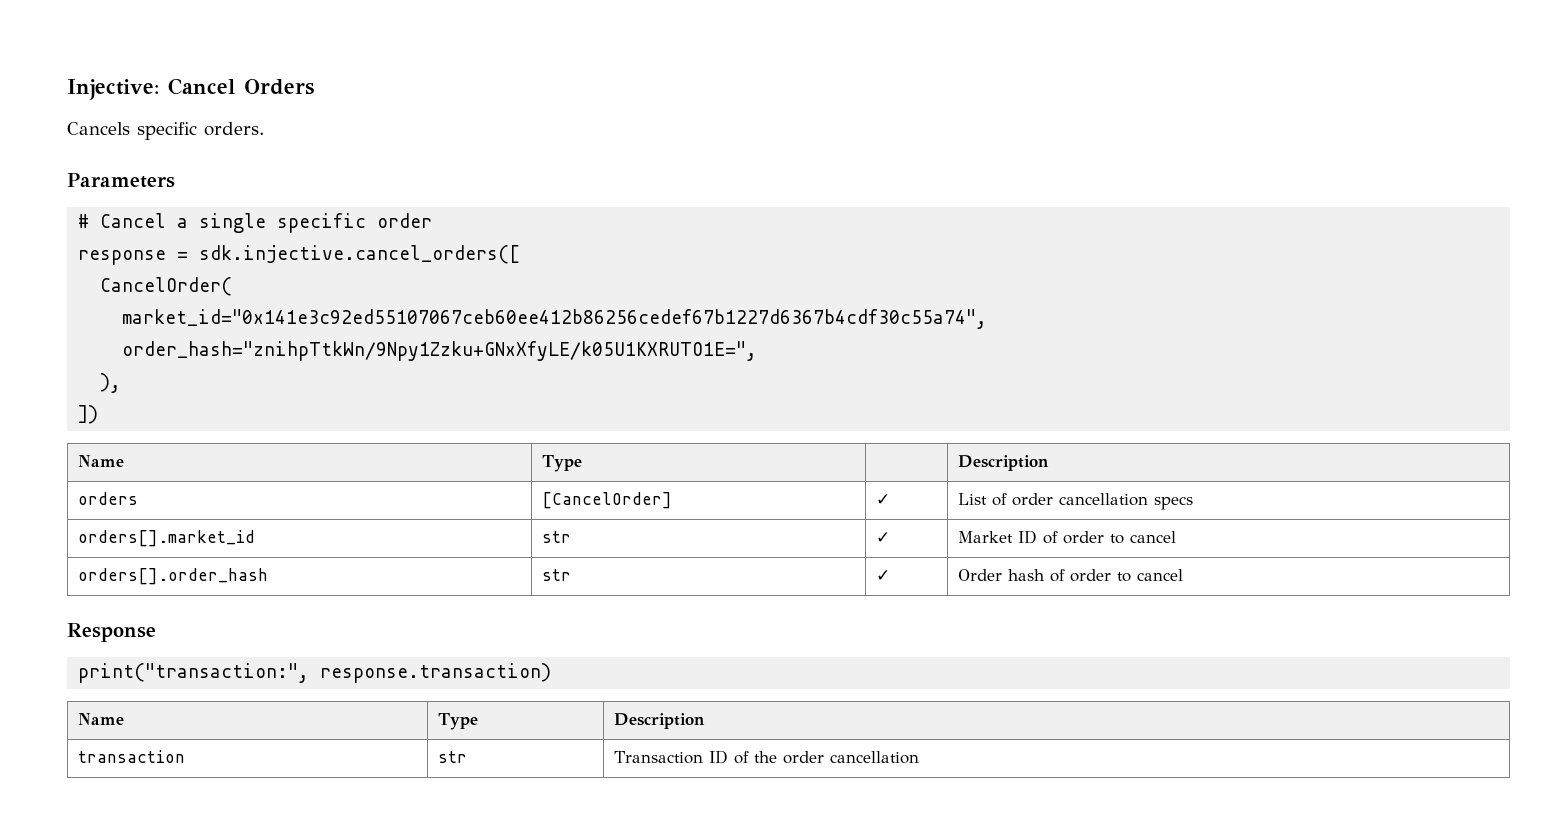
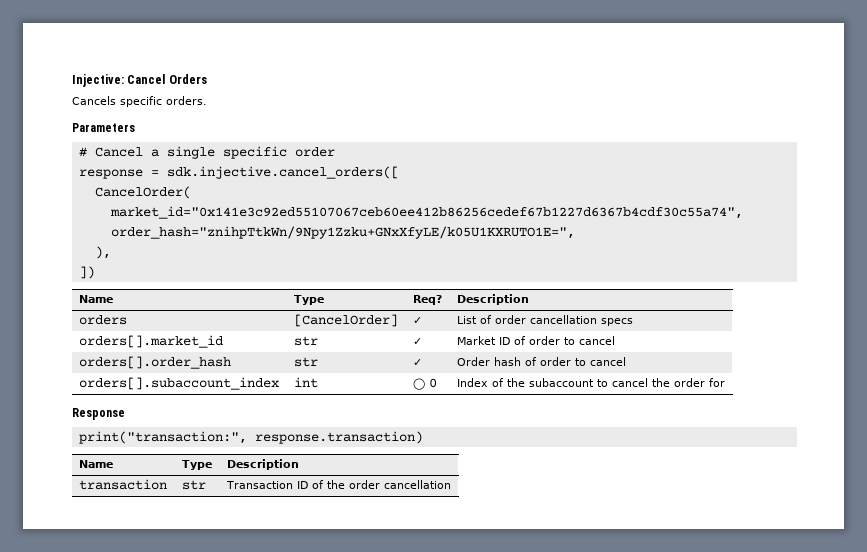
- Name | Type | | Description
+ Name | Type | Req? | Description
+ orders[].subaccount_index | int | ◯ 0 | Index of the subaccount to cancel the order for

